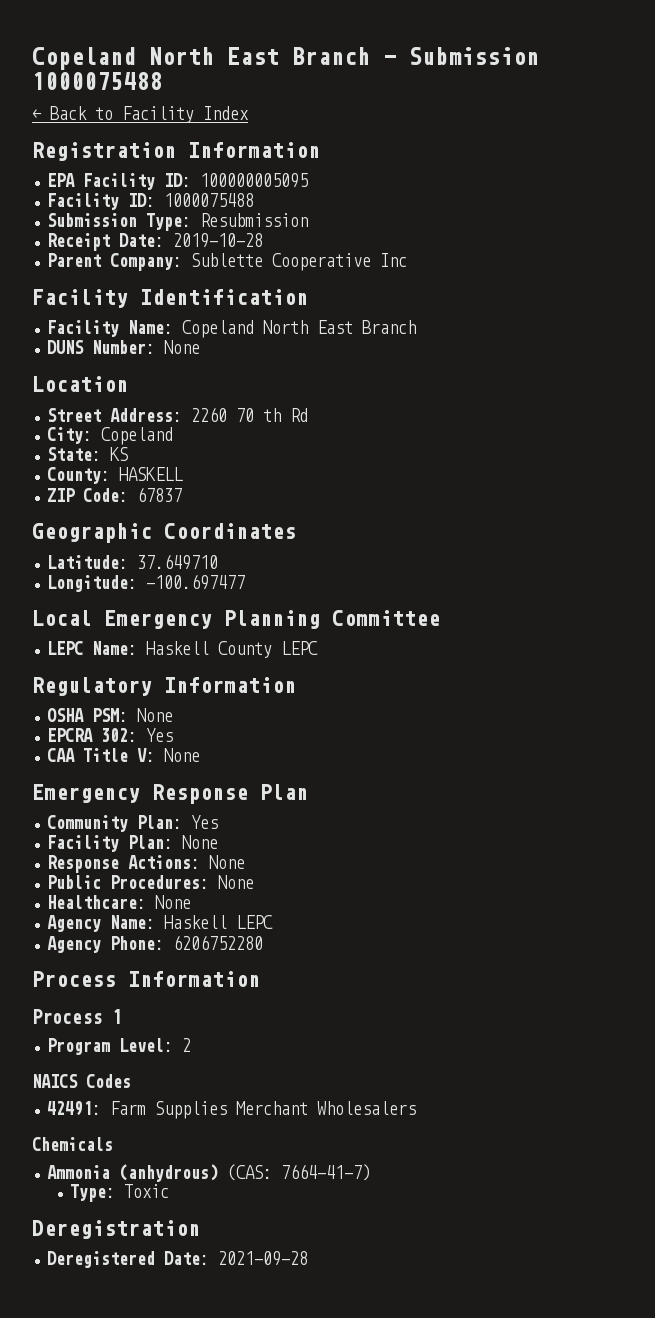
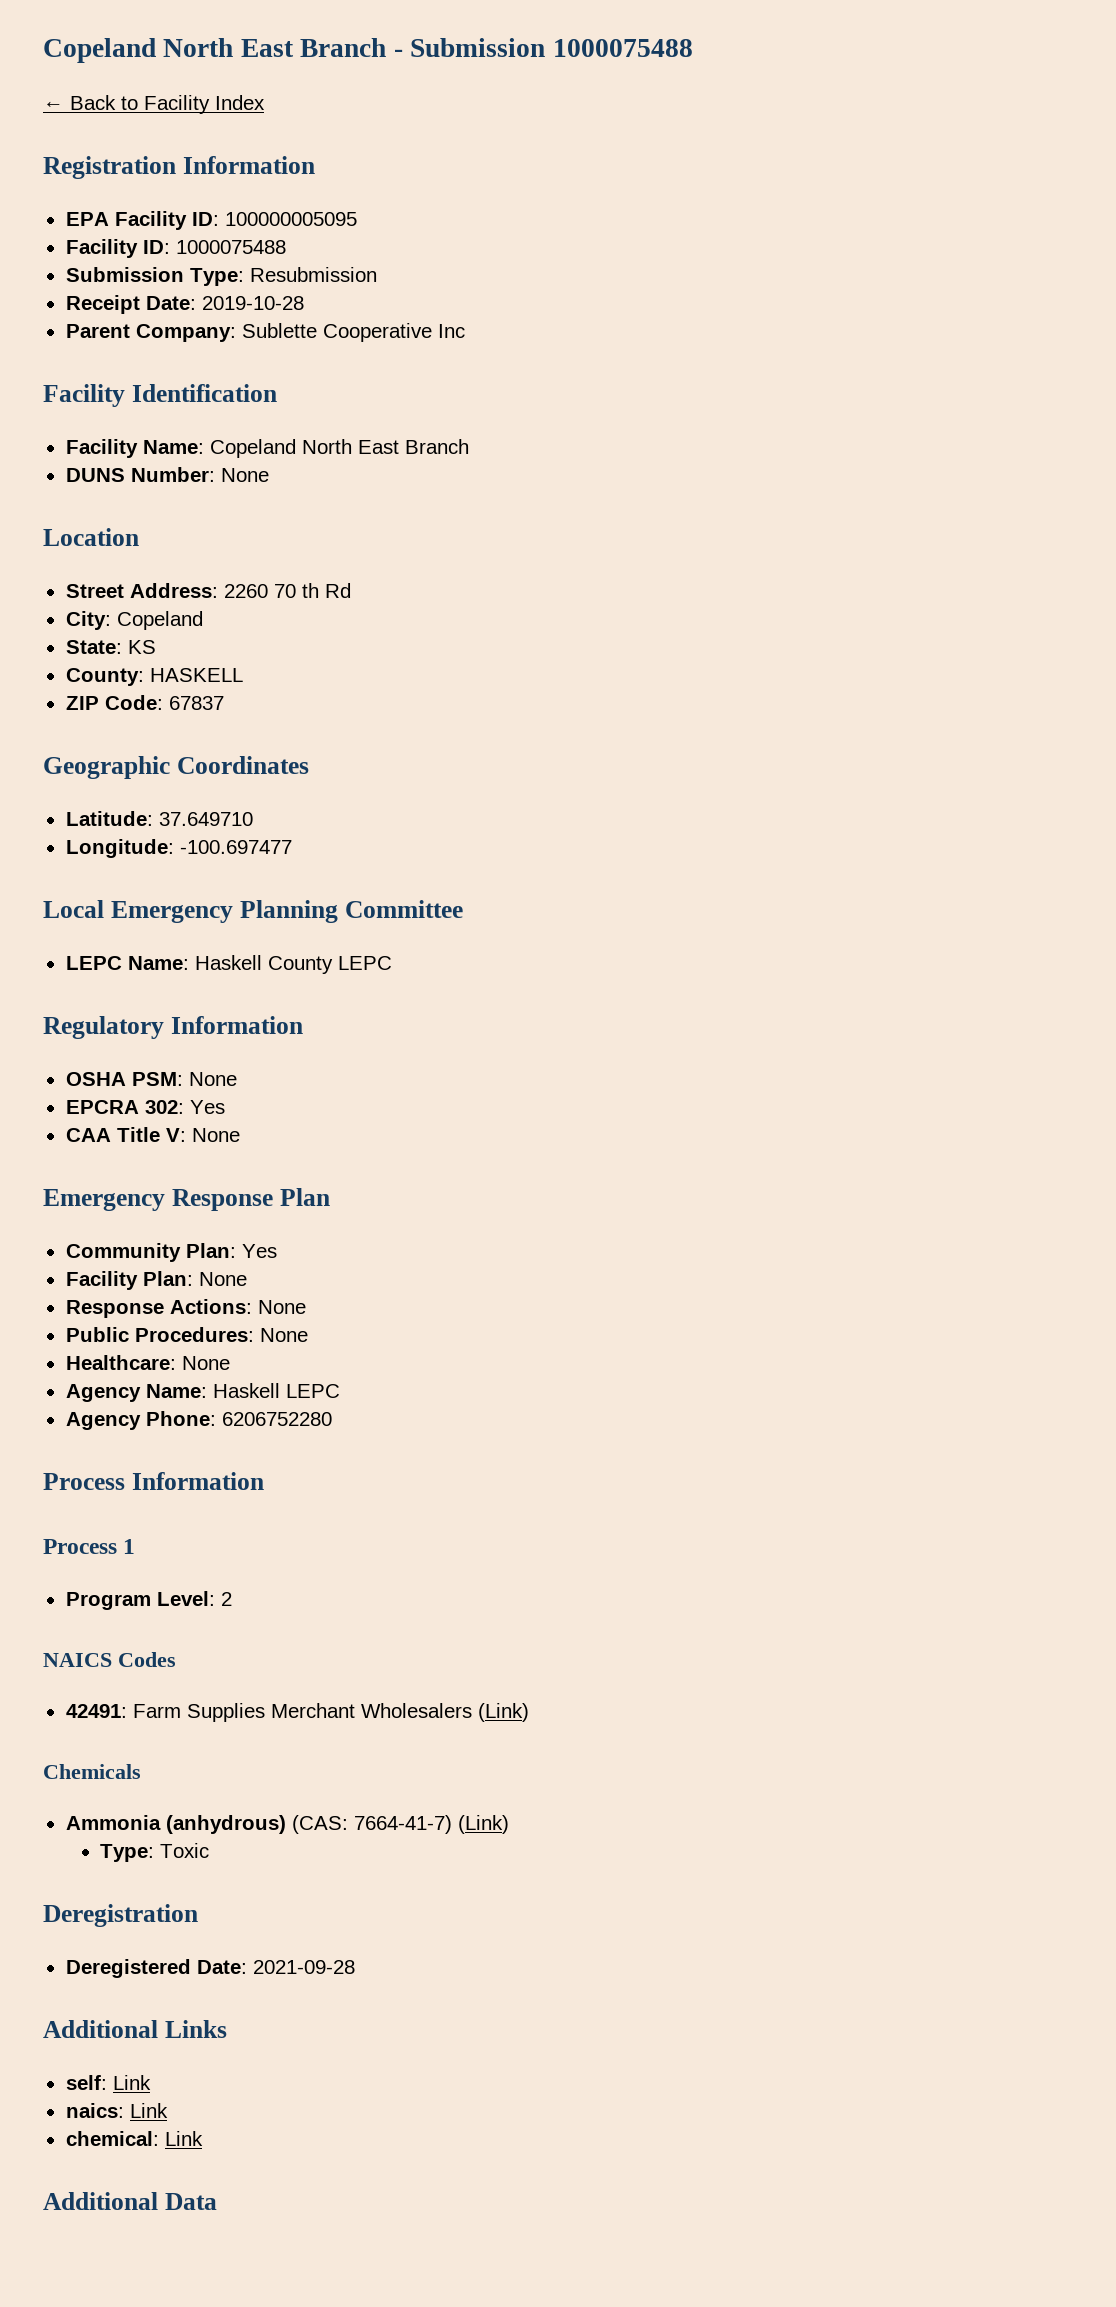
- 42491: Farm Supplies Merchant Wholesalers
+ 42491: Farm Supplies Merchant Wholesalers (Link)
- Ammonia (anhydrous) (CAS: 7664-41-7)
+ Ammonia (anhydrous) (CAS: 7664-41-7) (Link)
+ Additional Links
+ self: Link
+ naics: Link
+ chemical: Link
+ Additional Data

